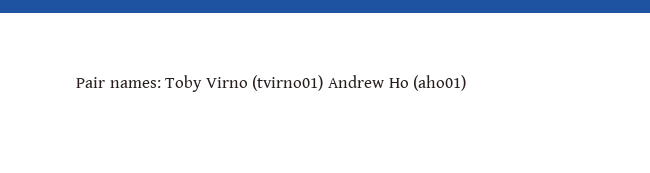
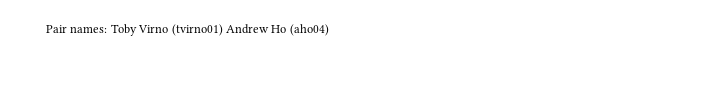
- Pair names: Toby Virno (tvirno01) Andrew Ho (aho01)
+ Pair names: Toby Virno (tvirno01) Andrew Ho (aho04)

